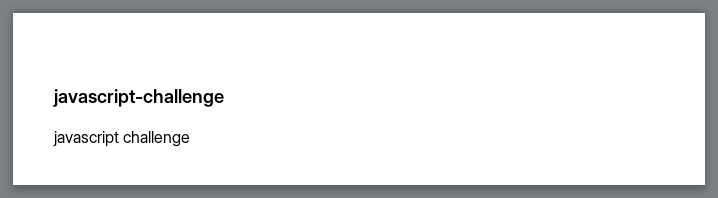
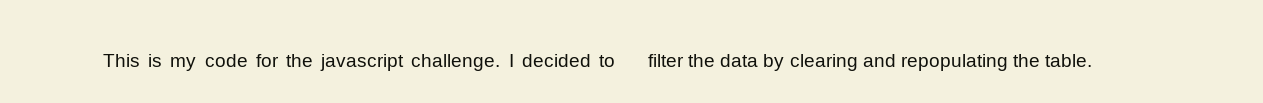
- javascript-challenge
- javascript challenge
+ This is my code for the javascript challenge. I decided to filter the data by clearing and repopulating the table.

